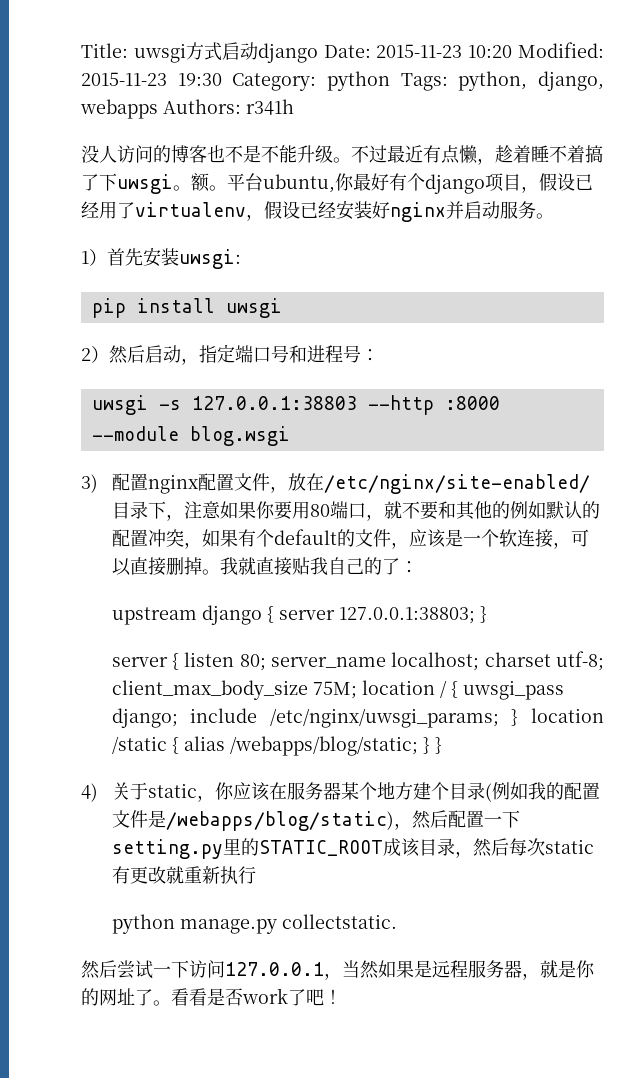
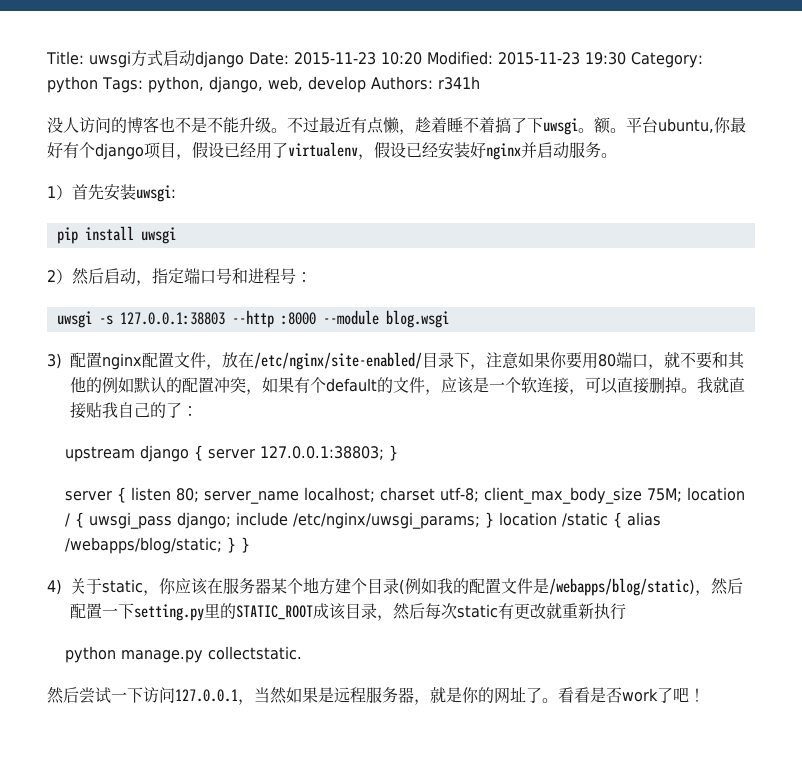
- Title: uwsgi方式启动django Date: 2015-11-23 10:20 Modified: 2015-11-23 19:30 Category: python Tags: python, django, webapps Authors: r341h
+ Title: uwsgi方式启动django Date: 2015-11-23 10:20 Modified: 2015-11-23 19:30 Category: python Tags: python, django, web, develop Authors: r341h

